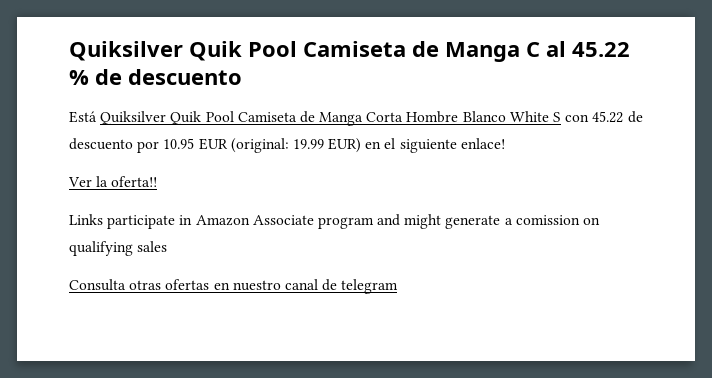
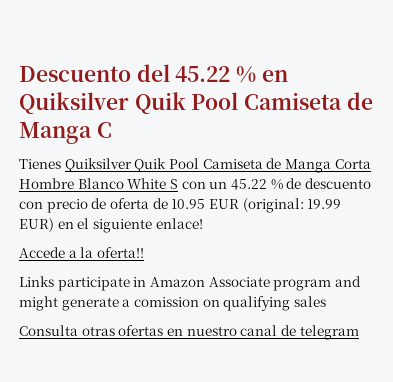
- Quiksilver Quik Pool Camiseta de Manga C al 45.22 % de descuento
- Está Quiksilver Quik Pool Camiseta de Manga Corta Hombre Blanco White S con 45.22 de descuento por 10.95 EUR (original: 19.99 EUR) en el siguiente enlace!
+ Descuento del 45.22 % en Quiksilver Quik Pool Camiseta de Manga C
+ Tienes Quiksilver Quik Pool Camiseta de Manga Corta Hombre Blanco White S con un 45.22 % de descuento con precio de oferta de 10.95 EUR (original: 19.99 EUR) en el siguiente enlace!
- Ver la oferta!!
+ Accede a la oferta!!

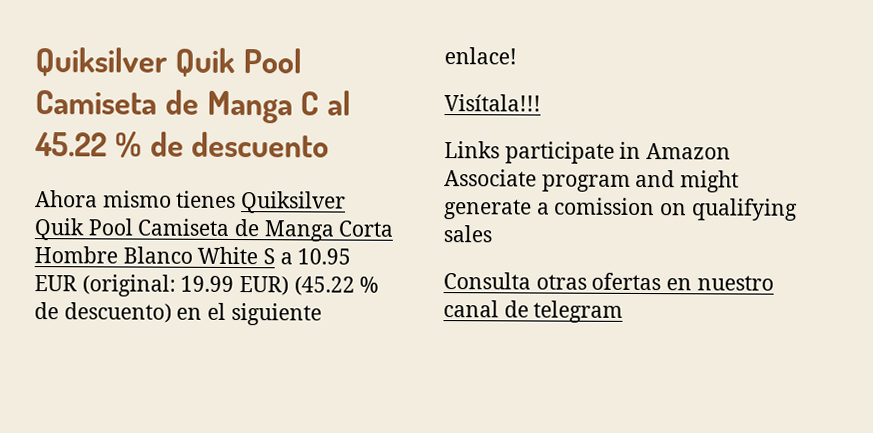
- Descuento del 45.22 % en Quiksilver Quik Pool Camiseta de Manga C
- Tienes Quiksilver Quik Pool Camiseta de Manga Corta Hombre Blanco White S con un 45.22 % de descuento con precio de oferta de 10.95 EUR (original: 19.99 EUR) en el siguiente enlace!
+ Quiksilver Quik Pool Camiseta de Manga C al 45.22 % de descuento
+ Ahora mismo tienes Quiksilver Quik Pool Camiseta de Manga Corta Hombre Blanco White S a 10.95 EUR (original: 19.99 EUR) (45.22 % de descuento) en el siguiente enlace!
- Accede a la oferta!!
+ Visítala!!!

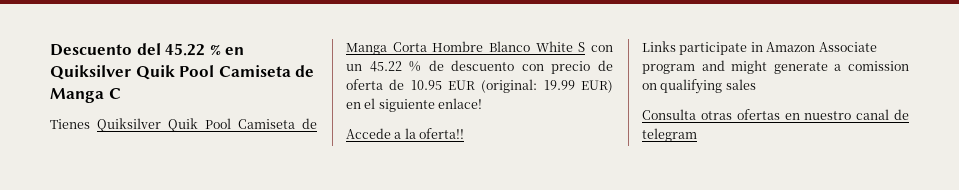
- Quiksilver Quik Pool Camiseta de Manga C al 45.22 % de descuento
- Ahora mismo tienes Quiksilver Quik Pool Camiseta de Manga Corta Hombre Blanco White S a 10.95 EUR (original: 19.99 EUR) (45.22 % de descuento) en el siguiente enlace!
+ Descuento del 45.22 % en Quiksilver Quik Pool Camiseta de Manga C
+ Tienes Quiksilver Quik Pool Camiseta de Manga Corta Hombre Blanco White S con un 45.22 % de descuento con precio de oferta de 10.95 EUR (original: 19.99 EUR) en el siguiente enlace!
- Visítala!!!
+ Accede a la oferta!!

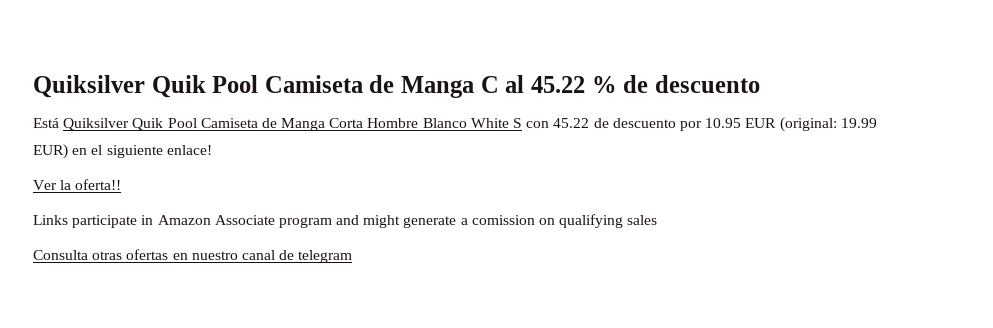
- Descuento del 45.22 % en Quiksilver Quik Pool Camiseta de Manga C
- Tienes Quiksilver Quik Pool Camiseta de Manga Corta Hombre Blanco White S con un 45.22 % de descuento con precio de oferta de 10.95 EUR (original: 19.99 EUR) en el siguiente enlace!
+ Quiksilver Quik Pool Camiseta de Manga C al 45.22 % de descuento
+ Está Quiksilver Quik Pool Camiseta de Manga Corta Hombre Blanco White S con 45.22 de descuento por 10.95 EUR (original: 19.99 EUR) en el siguiente enlace!
- Accede a la oferta!!
+ Ver la oferta!!

